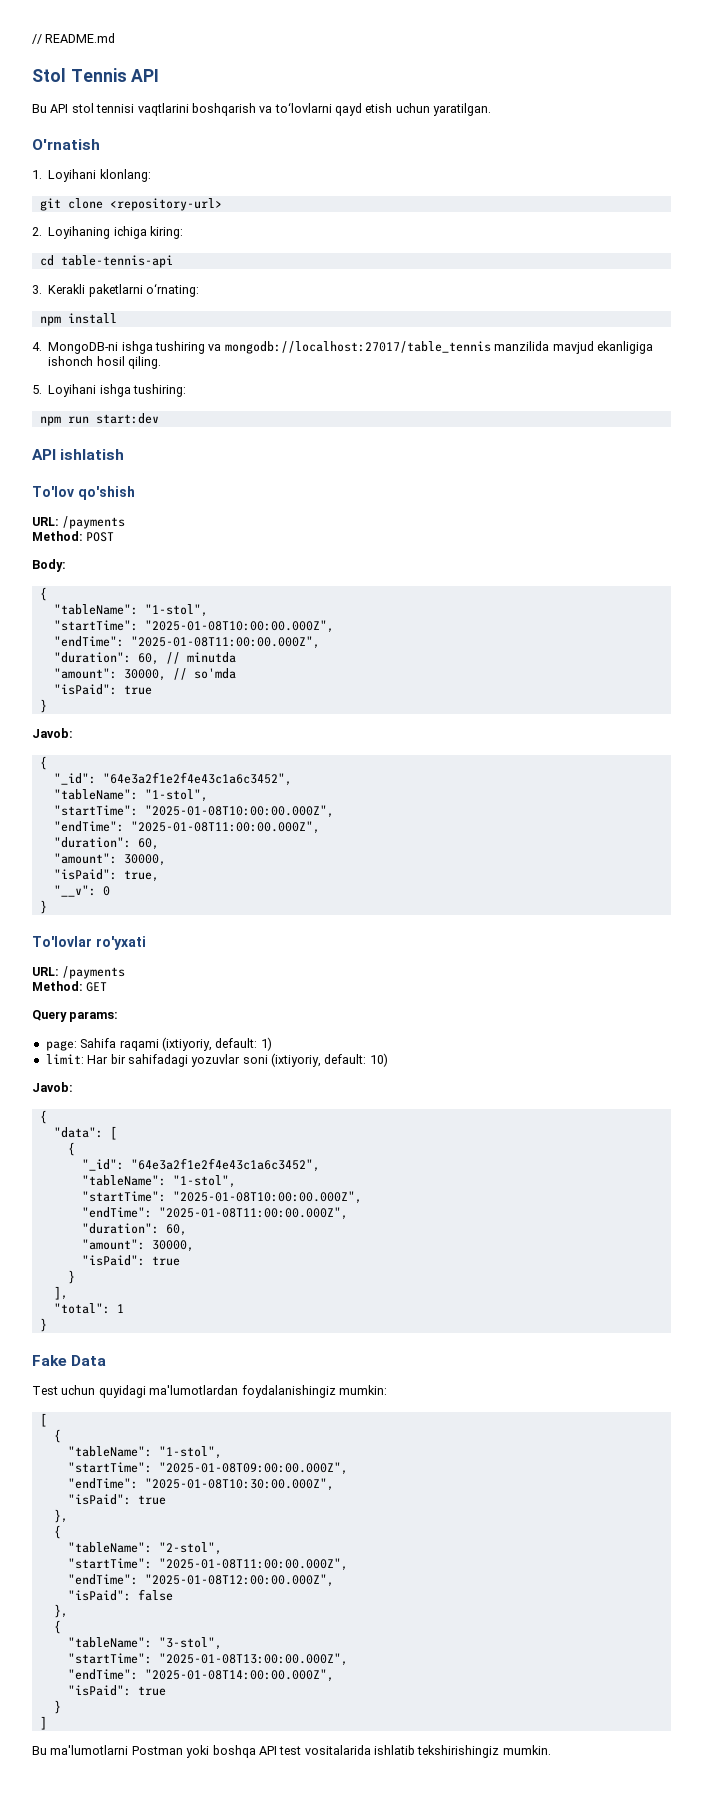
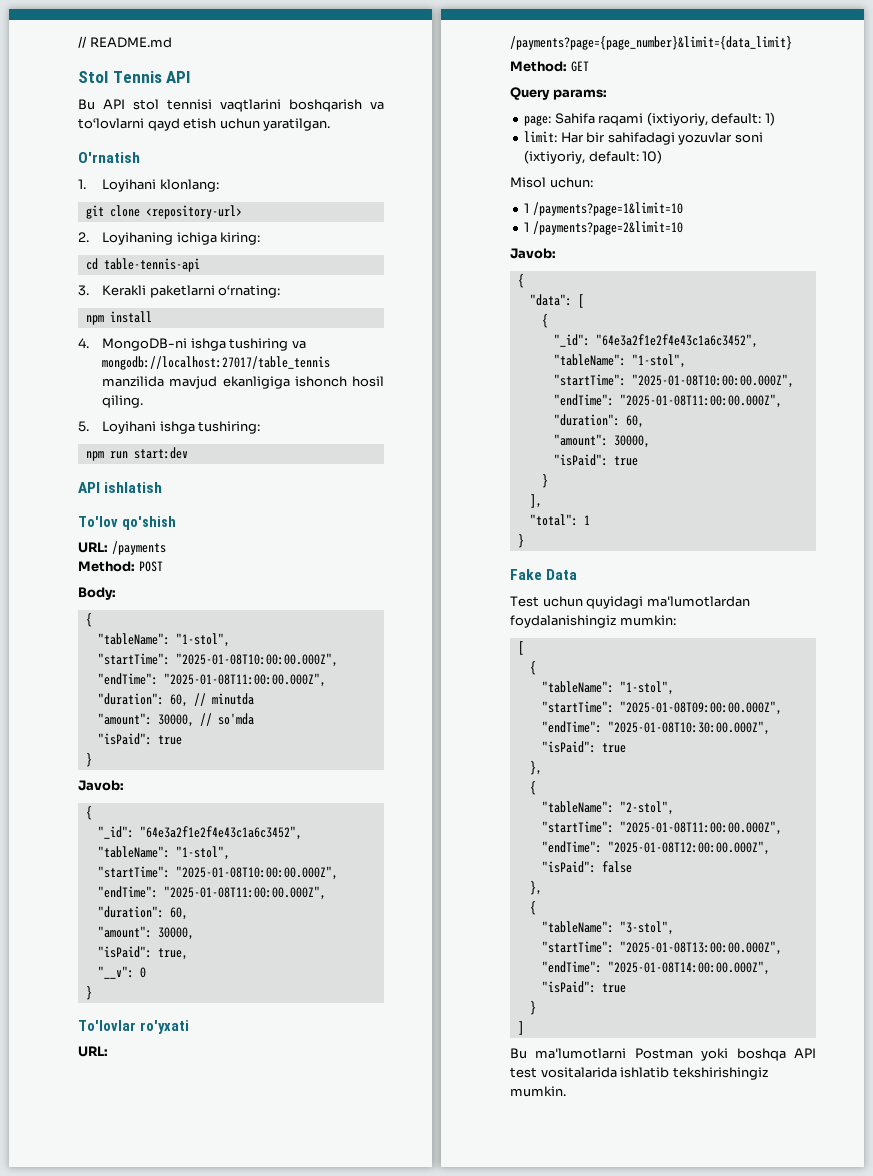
  To'lovlar ro'yxati
- URL: /payments
+ URL: /payments?page={page_number}&limit={data_limit}
+ Misol uchun:
+ 1 /payments?page=1&limit=10
+ 1 /payments?page=2&limit=10

